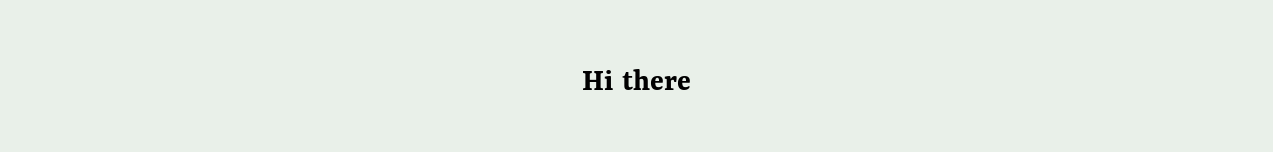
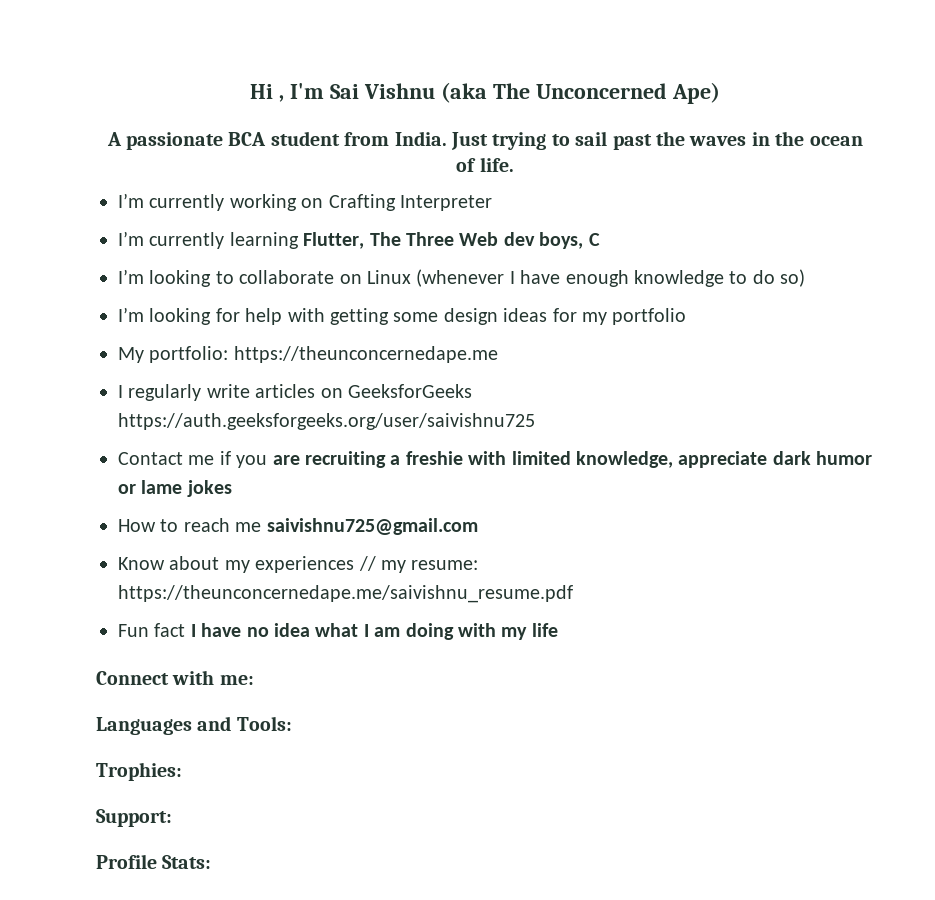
- Hi there
+ Hi , I'm Sai Vishnu (aka The Unconcerned Ape)
+ A passionate BCA student from India. Just trying to sail past the waves in the ocean of life.
+ I’m currently working on Crafting Interpreter
+ I’m currently learning Flutter, The Three Web dev boys, C
+ I’m looking to collaborate on Linux (whenever I have enough knowledge to do so)
+ I’m looking for help with getting some design ideas for my portfolio
+ My portfolio: https://theunconcernedape.me
+ I regularly write articles on GeeksforGeeks https://auth.geeksforgeeks.org/user/saivishnu725
+ Contact me if you are recruiting a freshie with limited knowledge, appreciate dark humor or lame jokes
+ How to reach me saivishnu725@gmail.com
+ Know about my experiences // my resume: https://theunconcernedape.me/saivishnu_resume.pdf
+ Fun fact I have no idea what I am doing with my life
+ Connect with me:
+ Languages and Tools:
+ Trophies:
+ Support:
+ Profile Stats:

